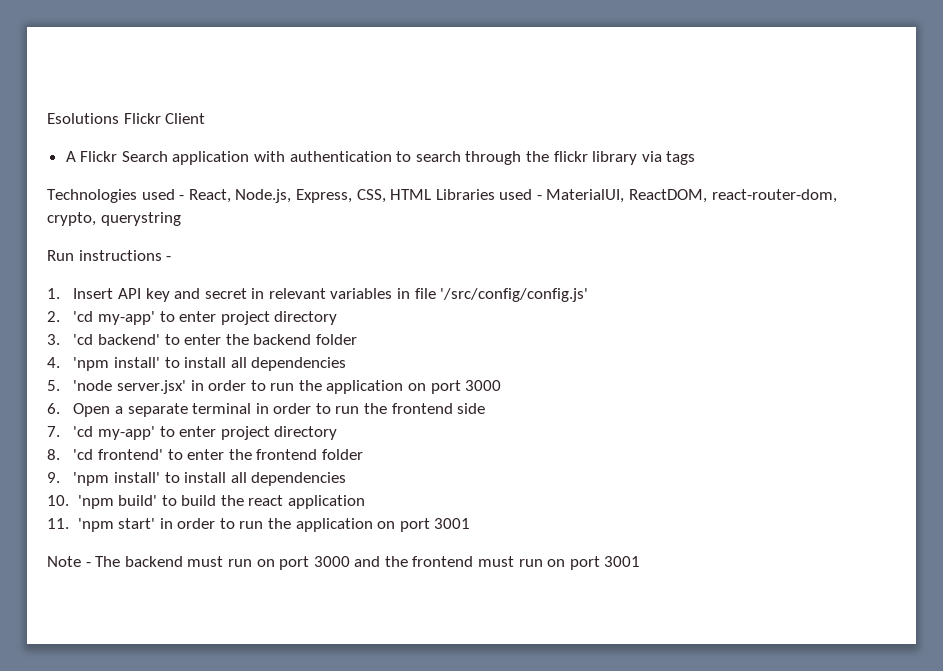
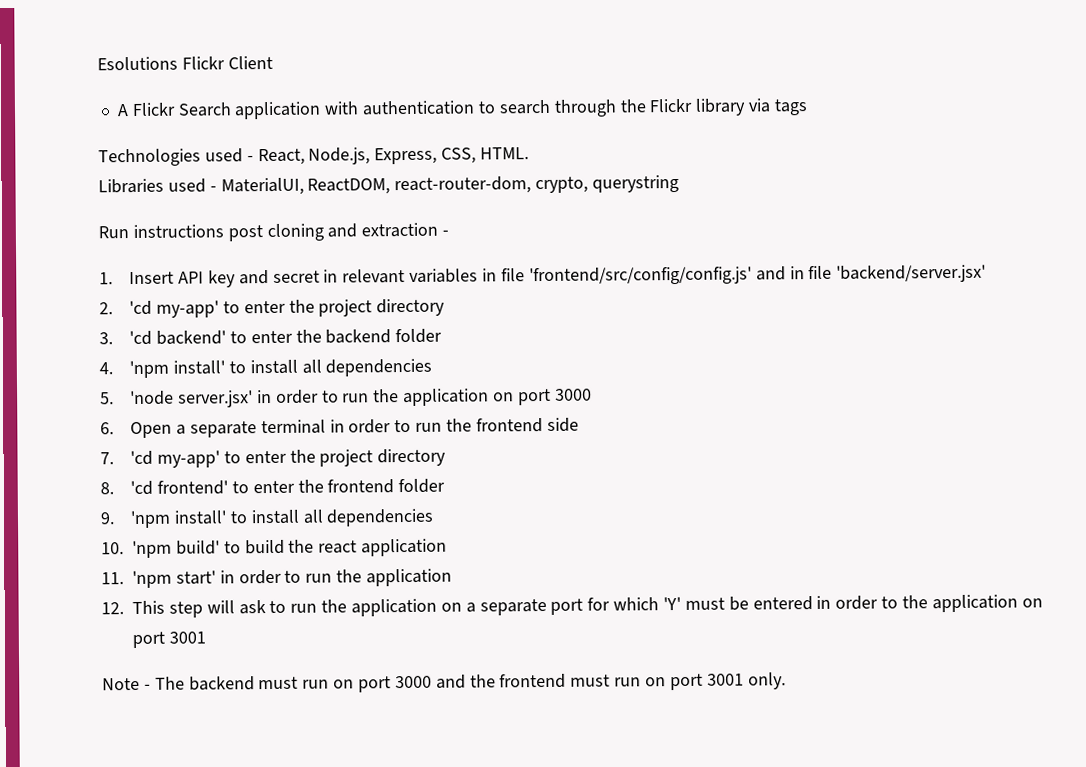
- A Flickr Search application with authentication to search through the flickr library via tags
+ A Flickr Search application with authentication to search through the Flickr library via tags
- Technologies used - React, Node.js, Express, CSS, HTML Libraries used - MaterialUI, ReactDOM, react-router-dom, crypto, querystring
+ Technologies used - React, Node.js, Express, CSS, HTML.
+ Libraries used - MaterialUI, ReactDOM, react-router-dom, crypto, querystring
- Run instructions -
+ Run instructions post cloning and extraction -
- 1. Insert API key and secret in relevant variables in file '/src/config/config.js'
+ 1. Insert API key and secret in relevant variables in file 'frontend/src/config/config.js' and in file 'backend/server.jsx'
- 2. 'cd my-app' to enter project directory
+ 2. 'cd my-app' to enter the project directory
- 7. 'cd my-app' to enter project directory
+ 7. 'cd my-app' to enter the project directory
- 11. 'npm start' in order to run the application on port 3001
+ 11. 'npm start' in order to run the application
+ 12. This step will ask to run the application on a separate port for which 'Y' must be entered in order to the application on port 3001
- Note - The backend must run on port 3000 and the frontend must run on port 3001
+ Note - The backend must run on port 3000 and the frontend must run on port 3001 only.

